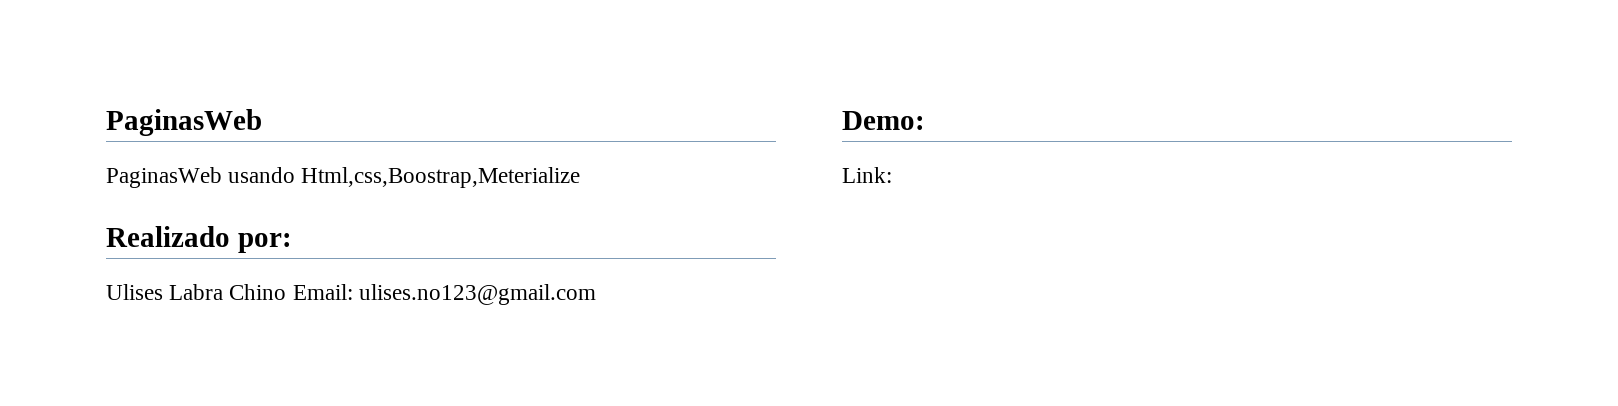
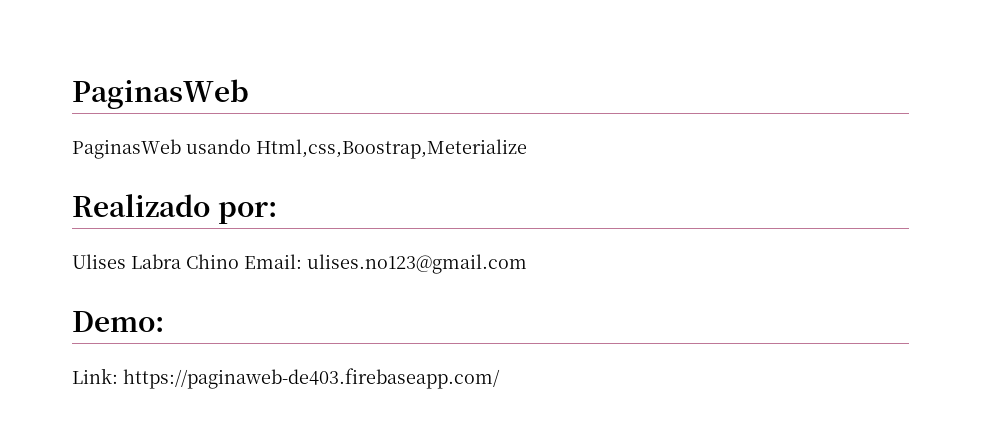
- Link:
+ Link: https://paginaweb-de403.firebaseapp.com/

